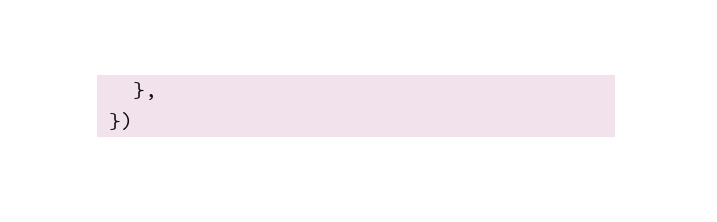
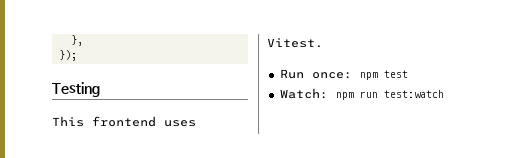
- })
+ });
+ Testing
+ This frontend uses Vitest.
+ Run once: npm test
+ Watch: npm run test:watch

